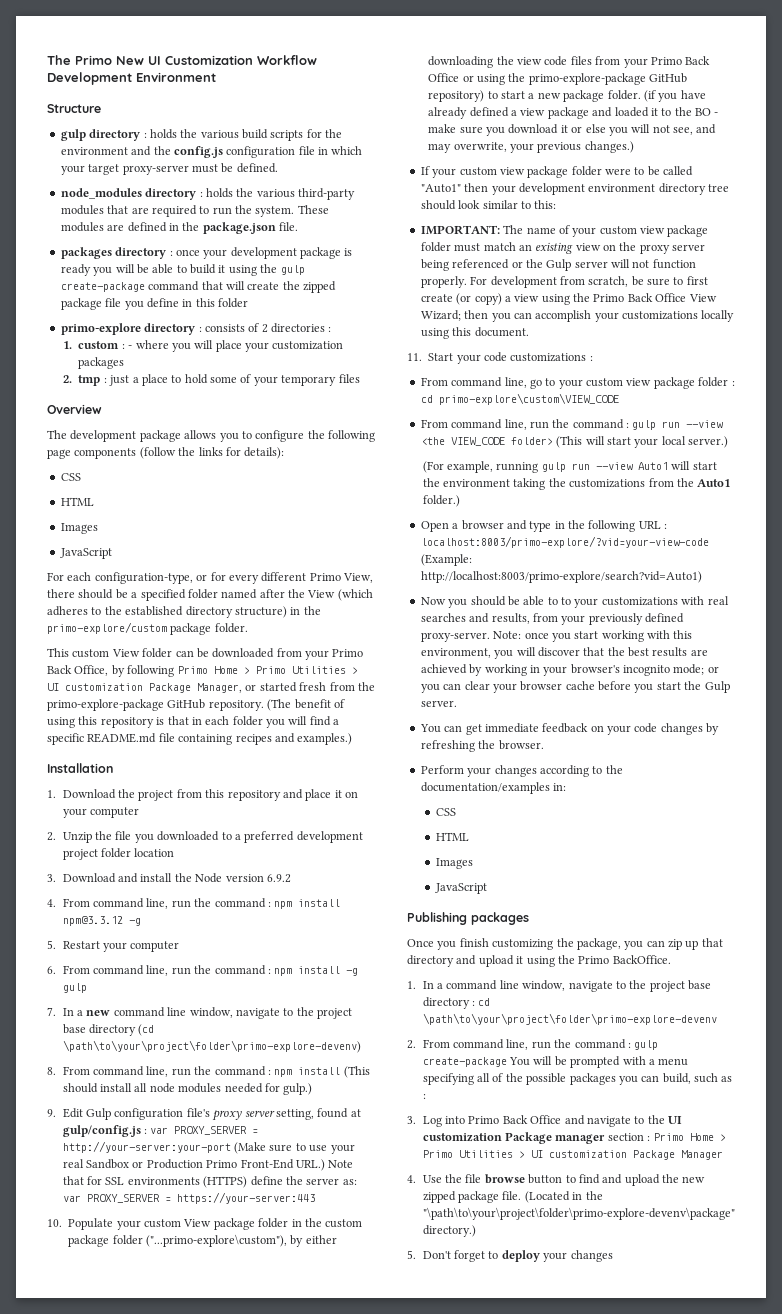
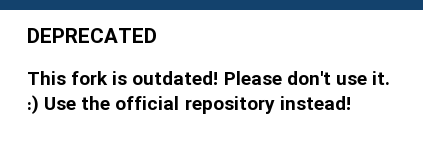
- The Primo New UI Customization Workflow Development Environment
- Structure
- gulp directory : holds the various build scripts for the environment and the config.js configuration file in which your target proxy-server must be defined.
- node_modules directory : holds the various third-party modules that are required to run the system. These modules are defined in the package.json file.
- packages directory : once your development package is ready you will be able to build it using the gulp create-package command that will create the zipped package file you define in this folder
- primo-explore directory : consists of 2 directories :
- 1. custom : - where you will place your customization packages
- 2. tmp : just a place to hold some of your temporary files
- Overview
- The development package allows you to configure the following page components (follow the links for details):
- CSS
- HTML
- Images
- JavaScript
- For each configuration-type, or for every different Primo View, there should be a specified folder named after the View (which adheres to the established directory structure) in the primo-explore/custom package folder.
- This custom View folder can be downloaded from your Primo Back Office, by following Primo Home > Primo Utilities > UI customization Package Manager, or started fresh from the primo-explore-package GitHub repository. (The benefit of using this repository is that in each folder you will find a specific README.md file containing recipes and examples.)
- Installation
- 1. Download the project from this repository and place it on your computer
- 2. Unzip the file you downloaded to a preferred development project folder location
- 3. Download and install the Node version 6.9.2
- 4. From command line, run the command : npm install npm@3.3.12 -g
- 5. Restart your computer
- 6. From command line, run the command : npm install -g gulp
- 7. In a new command line window, navigate to the project base directory (cd \path\to\your\project\folder\primo-explore-devenv)
- 8. From command line, run the command : npm install (This should install all node modules needed for gulp.)
- 9. Edit Gulp configuration file's proxy server setting, found at gulp/config.js : var PROXY_SERVER = http://your-server:your-port (Make sure to use your real Sandbox or Production Primo Front-End URL.) Note that for SSL environments (HTTPS) define the server as: var PROXY_SERVER = https://your-server:443
- 10. Populate your custom View package folder in the custom package folder ("...primo-explore\custom"), by either downloading the view code files from your Primo Back Office or using the primo-explore-package GitHub repository) to start a new package folder. (if you have already defined a view package and loaded it to the BO - make sure you download it or else you will not see, and may overwrite, your previous changes.)
- If your custom view package folder were to be called "Auto1" then your development environment directory tree should look similar to this:
- IMPORTANT: The name of your custom view package folder must match an existing view on the proxy server being referenced or the Gulp server will not function properly. For development from scratch, be sure to first create (or copy) a view using the Primo Back Office View Wizard; then you can accomplish your customizations locally using this document.
- 11. Start your code customizations :
- From command line, go to your custom view package folder : cd primo-explore\custom\VIEW_CODE
- From command line, run the command : gulp run --view <the VIEW_CODE folder> (This will start your local server.)
- (For example, running gulp run --view Auto1 will start the environment taking the customizations from the Auto1 folder.)
- Open a browser and type in the following URL : localhost:8003/primo-explore/?vid=your-view-code (Example: http://localhost:8003/primo-explore/search?vid=Auto1)
- Now you should be able to to your customizations with real searches and results, from your previously defined proxy-server. Note: once you start working with this environment, you will discover that the best results are achieved by working in your browser's incognito mode; or you can clear your browser cache before you start the Gulp server.
- You can get immediate feedback on your code changes by refreshing the browser.
- Perform your changes according to the documentation/examples in:
- CSS
- HTML
- Images
- JavaScript
- Publishing packages
- Once you finish customizing the package, you can zip up that directory and upload it using the Primo BackOffice.
- 1. In a command line window, navigate to the project base directory : cd \path\to\your\project\folder\primo-explore-devenv
- 2. From command line, run the command : gulp create-package You will be prompted with a menu specifying all of the possible packages you can build, such as :
- 3. Log into Primo Back Office and navigate to the UI customization Package manager section : Primo Home > Primo Utilities > UI customization Package Manager
- 4. Use the file browse button to find and upload the new zipped package file. (Located in the "\path\to\your\project\folder\primo-explore-devenv\package" directory.)
- 5. Don't forget to deploy your changes
+ DEPRECATED
+ This fork is outdated! Please don't use it. :) Use the official repository instead!

